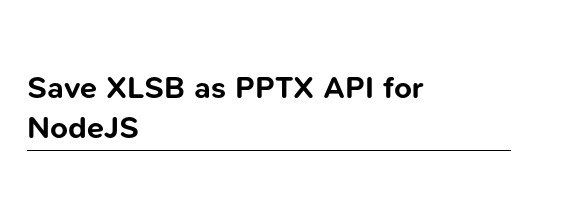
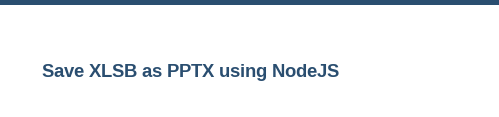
- Save XLSB as PPTX API for NodeJS
+ Save XLSB as PPTX using NodeJS

